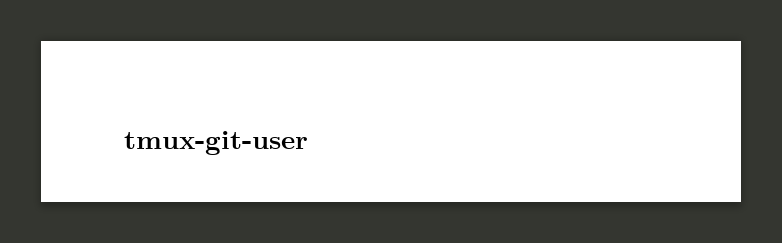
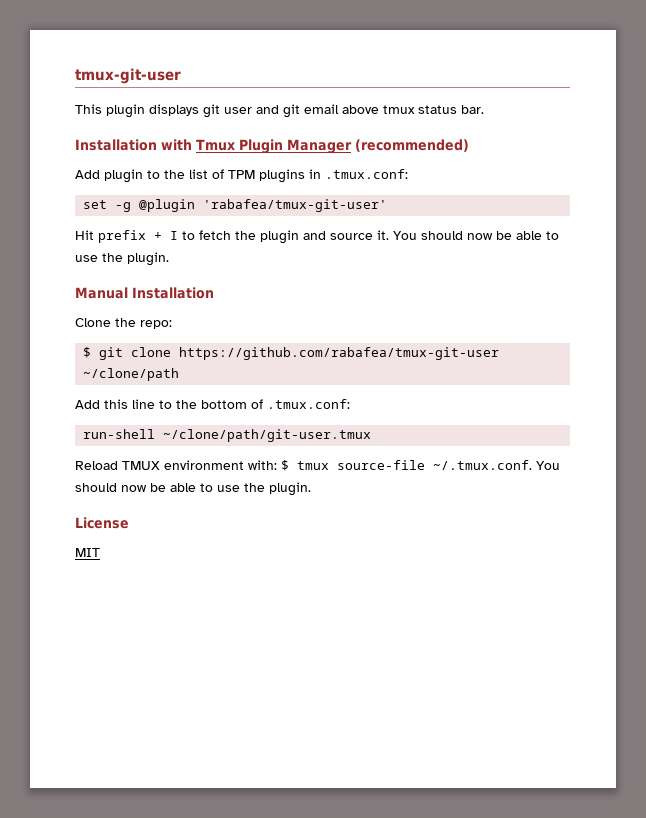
+ This plugin displays git user and git email above tmux status bar.
+ Installation with Tmux Plugin Manager (recommended)
+ Add plugin to the list of TPM plugins in .tmux.conf:
+ set -g @plugin 'rabafea/tmux-git-user'
+ Hit prefix + I to fetch the plugin and source it. You should now be able to use the plugin.
+ Manual Installation
+ Clone the repo:
+ $ git clone https://github.com/rabafea/tmux-git-user ~/clone/path
+ Add this line to the bottom of .tmux.conf:
+ run-shell ~/clone/path/git-user.tmux
+ Reload TMUX environment with: $ tmux source-file ~/.tmux.conf. You should now be able to use the plugin.
+ License
+ MIT

